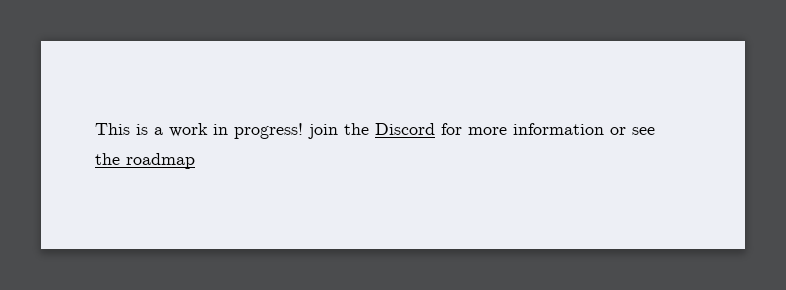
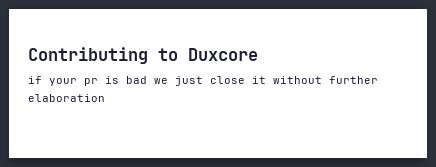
- This is a work in progress! join the Discord for more information or see the roadmap
+ Contributing to Duxcore
+ if your pr is bad we just close it without further elaboration

